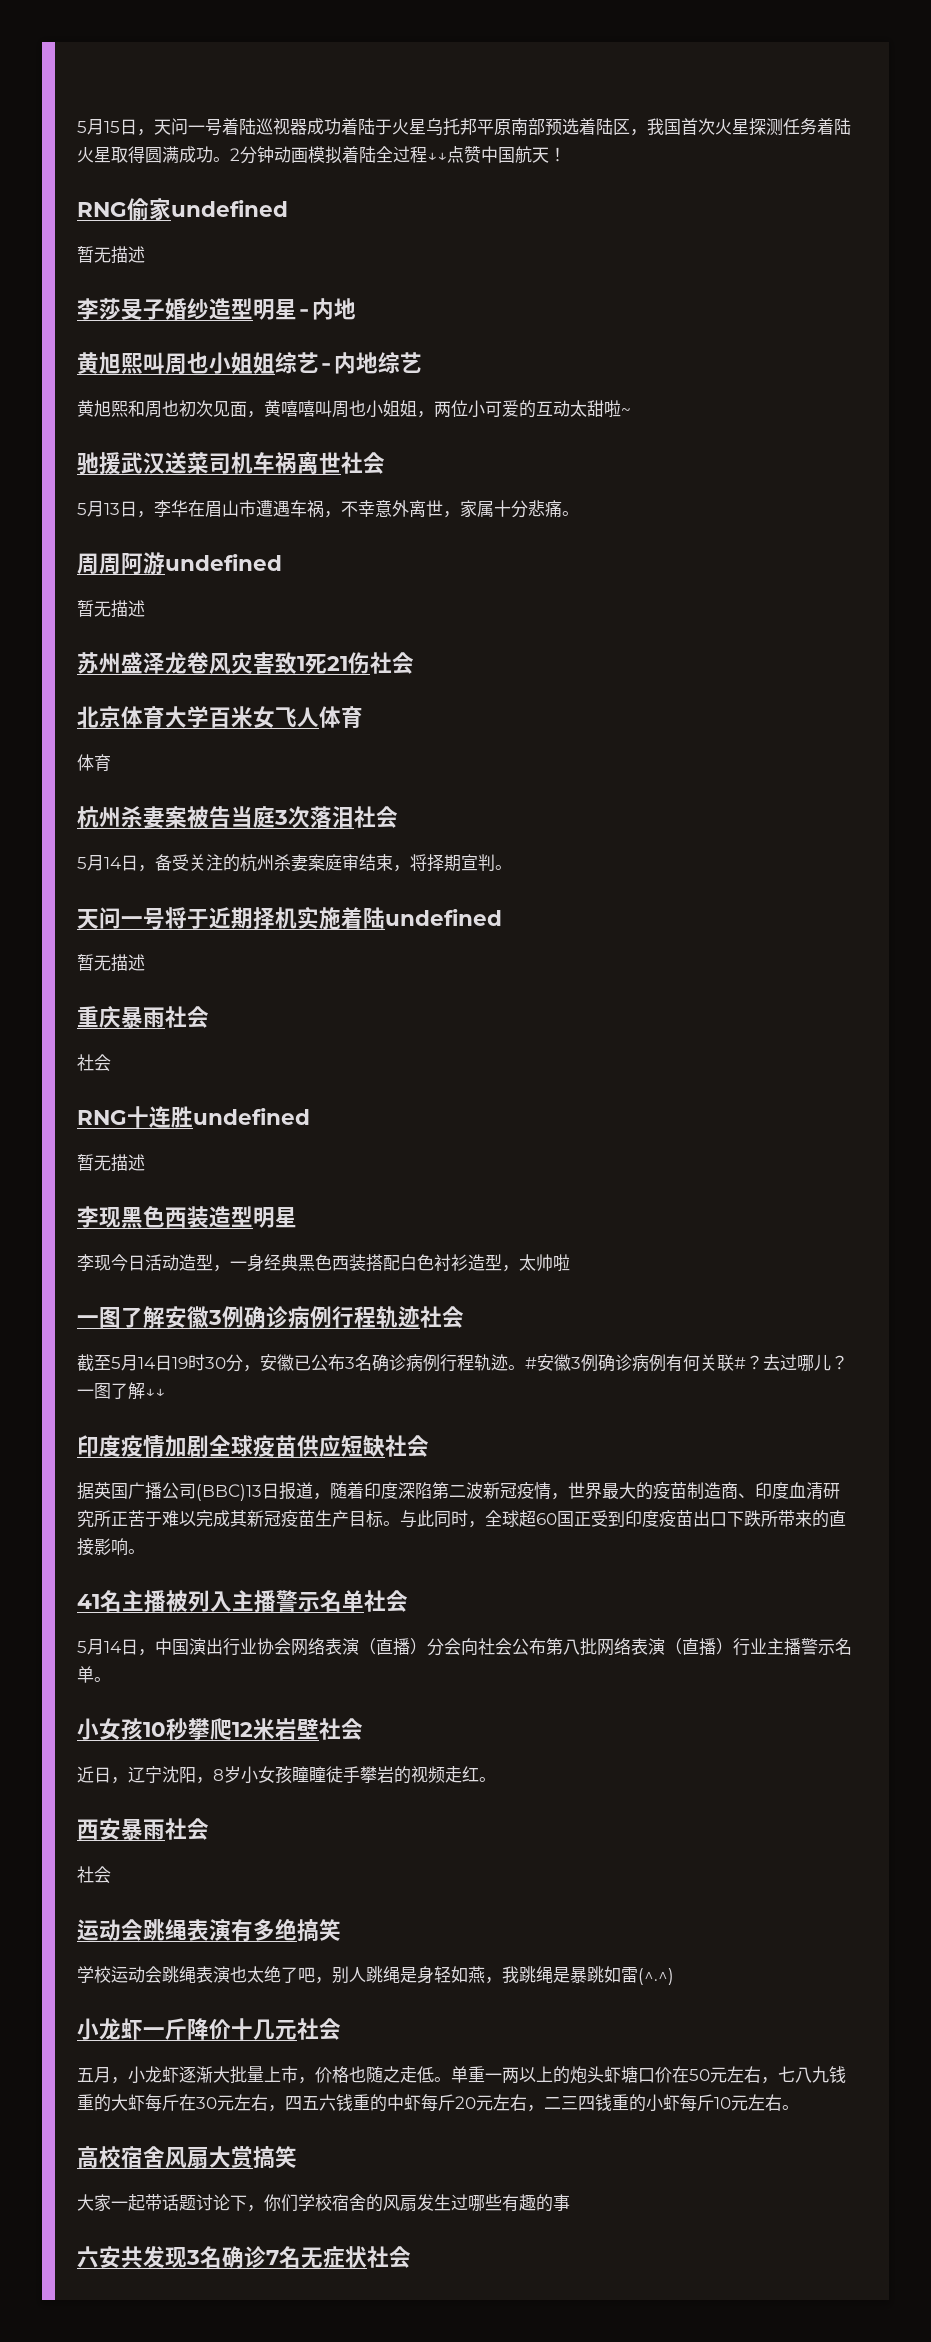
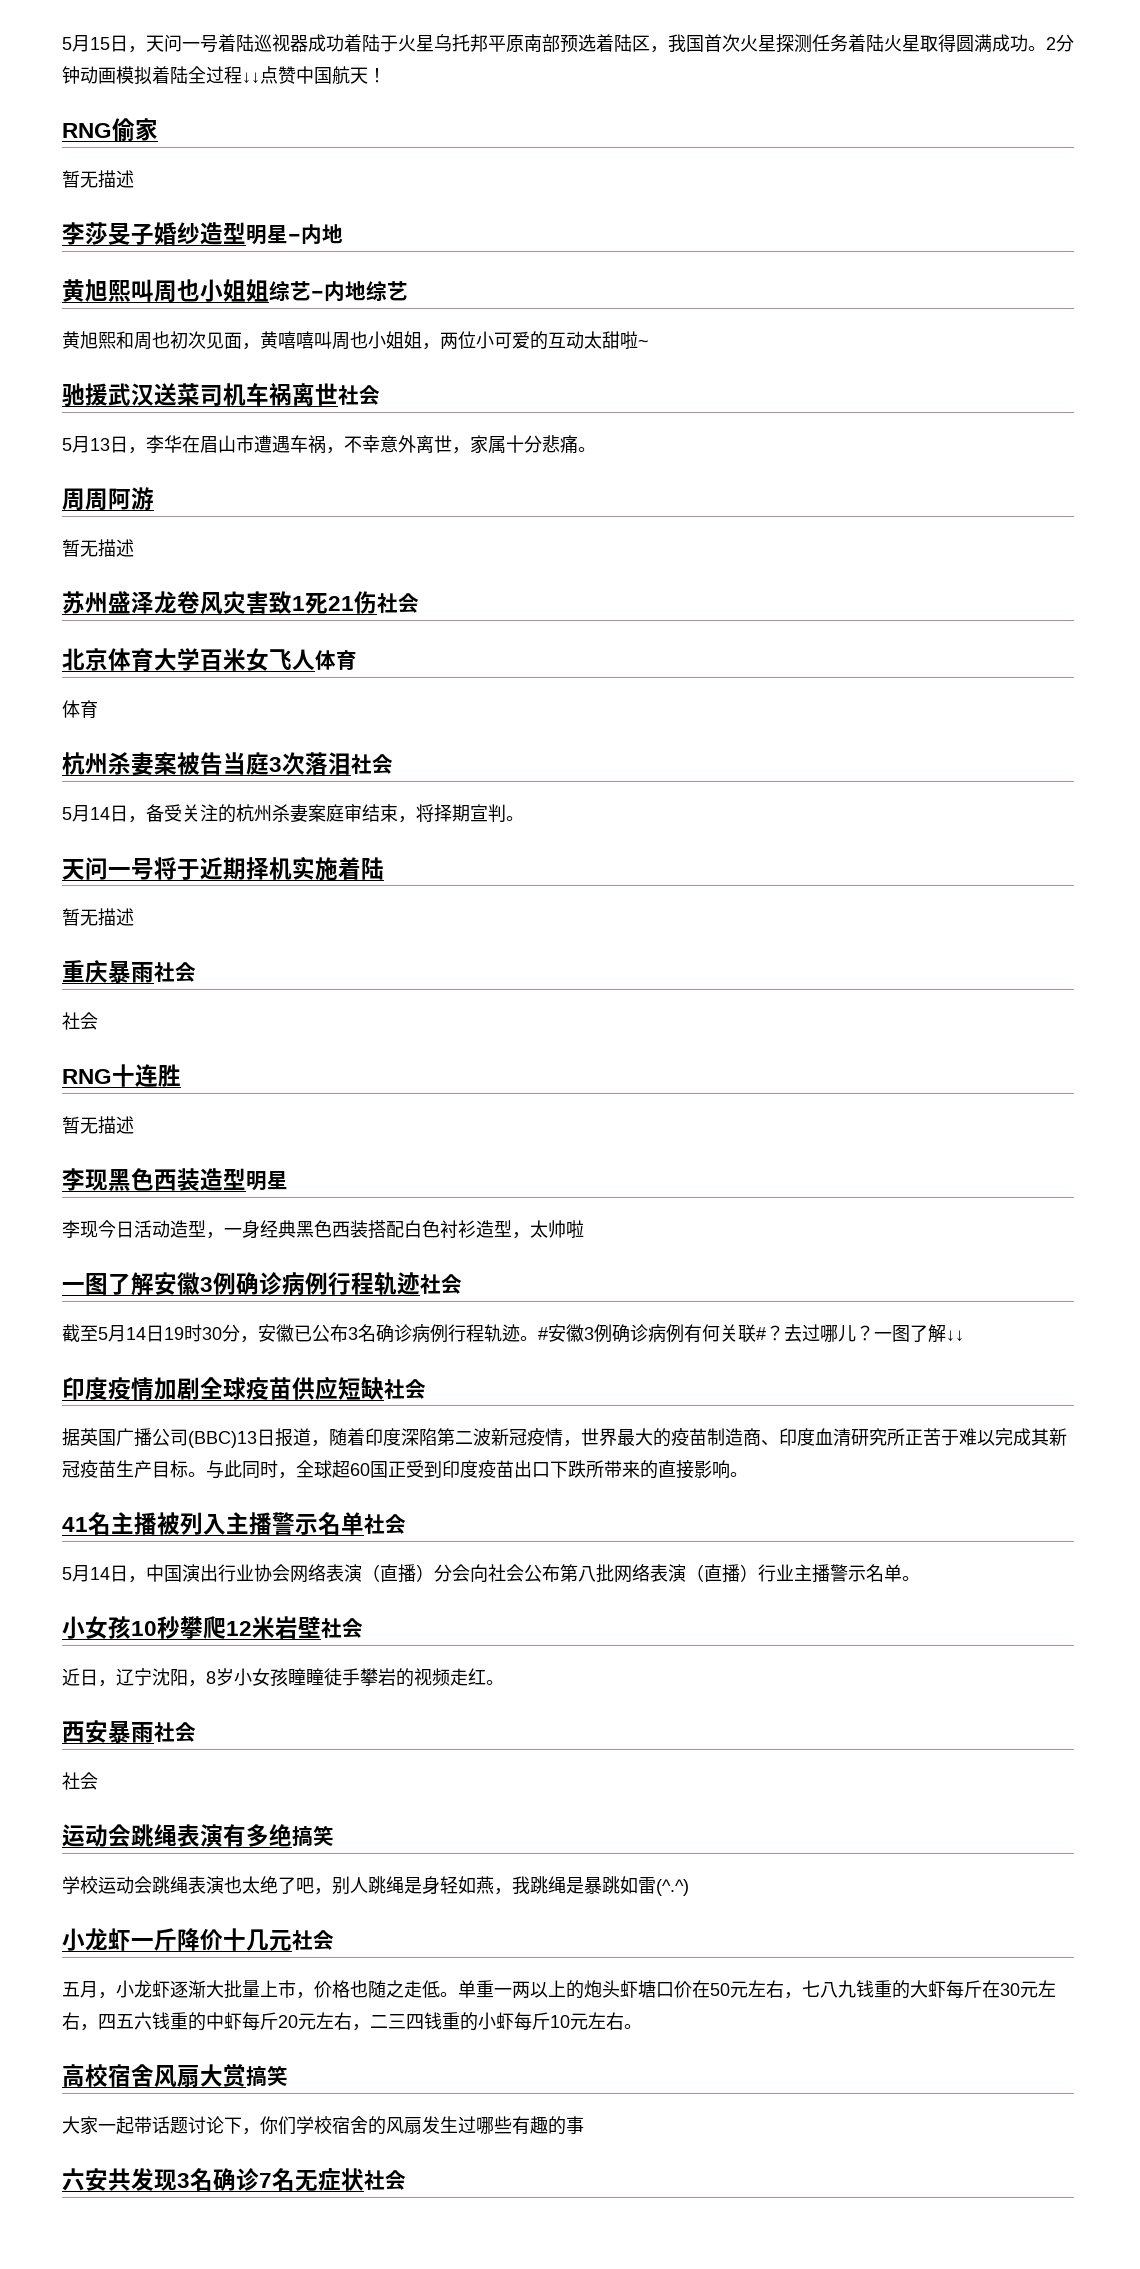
- RNG偷家undefined
+ RNG偷家
- 周周阿游undefined
+ 周周阿游
- 天问一号将于近期择机实施着陆undefined
+ 天问一号将于近期择机实施着陆
- RNG十连胜undefined
+ RNG十连胜

